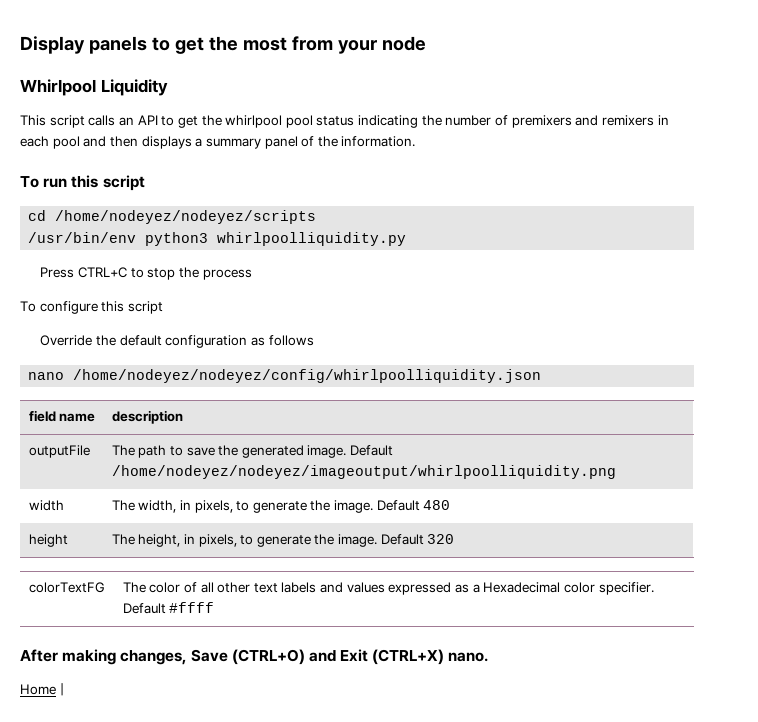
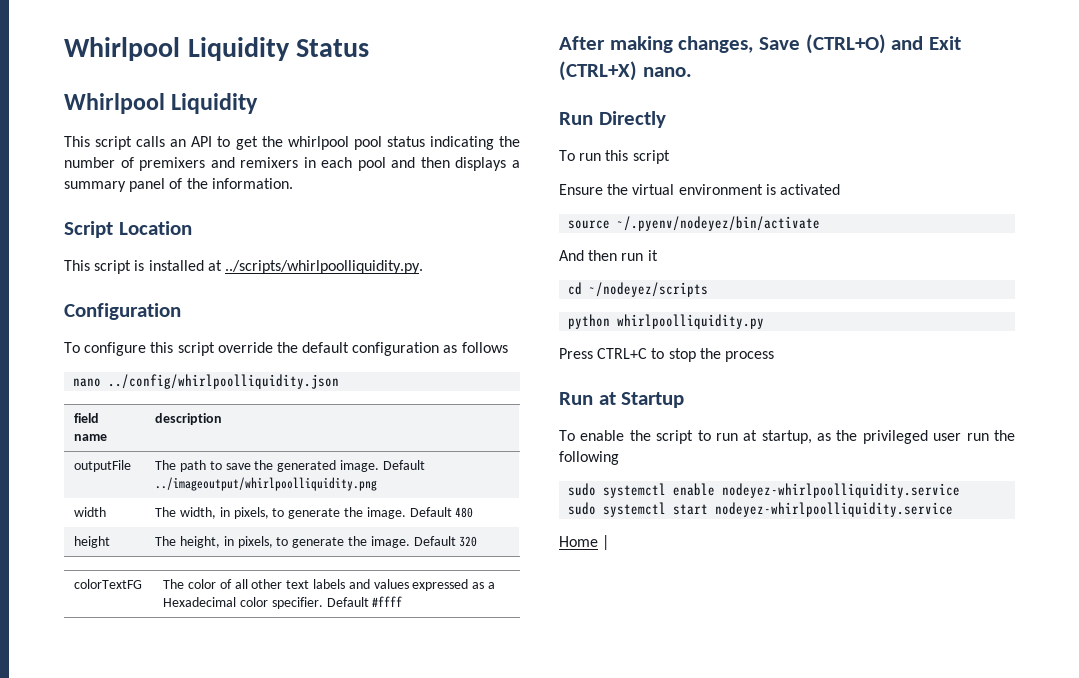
- Display panels to get the most from your node
+ Whirlpool Liquidity Status
- To run this script
- cd /home/nodeyez/nodeyez/scripts
- /usr/bin/env python3 whirlpoolliquidity.py
- Press CTRL+C to stop the process
+ Script Location
+ This script is installed at ../scripts/whirlpoolliquidity.py.
+ Configuration
- To configure this script
- Override the default configuration as follows
+ To configure this script override the default configuration as follows
- nano /home/nodeyez/nodeyez/config/whirlpoolliquidity.json
+ nano ../config/whirlpoolliquidity.json
- outputFile | The path to save the generated image. Default /home/nodeyez/nodeyez/imageoutput/whirlpoolliquidity.png
+ outputFile | The path to save the generated image. Default ../imageoutput/whirlpoolliquidity.png
+ Run Directly
+ To run this script
+ Ensure the virtual environment is activated
+ source ~/.pyenv/nodeyez/bin/activate
+ And then run it
+ cd ~/nodeyez/scripts
+ python whirlpoolliquidity.py
+ Press CTRL+C to stop the process
+ Run at Startup
+ To enable the script to run at startup, as the privileged user run the following
+ sudo systemctl enable nodeyez-whirlpoolliquidity.service
+ sudo systemctl start nodeyez-whirlpoolliquidity.service

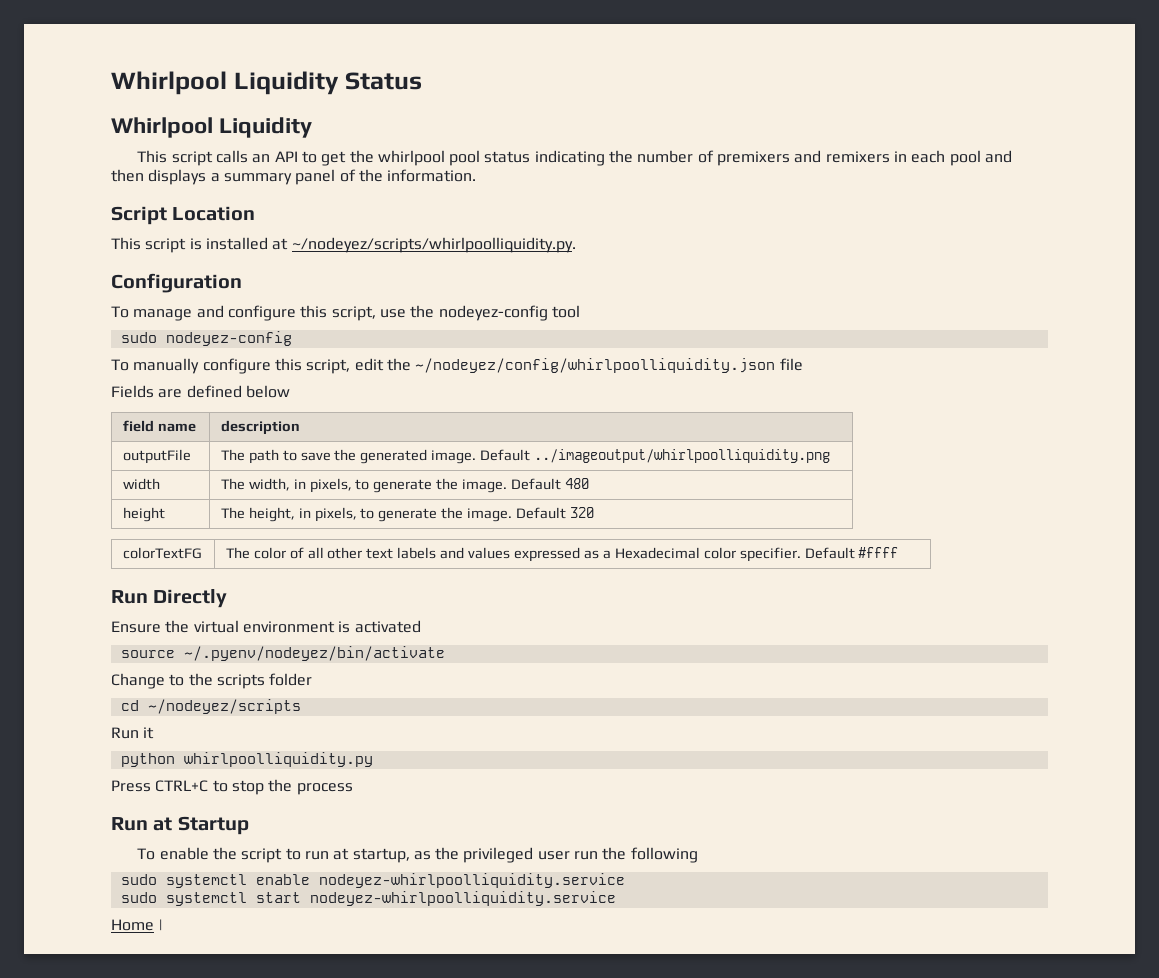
- This script is installed at ../scripts/whirlpoolliquidity.py.
+ This script is installed at ~/nodeyez/scripts/whirlpoolliquidity.py.
- To configure this script override the default configuration as follows
- nano ../config/whirlpoolliquidity.json
+ To manage and configure this script, use the nodeyez-config tool
+ sudo nodeyez-config
+ To manually configure this script, edit the ~/nodeyez/config/whirlpoolliquidity.json file
+ Fields are defined below
- After making changes, Save (CTRL+O) and Exit (CTRL+X) nano.
  Run Directly
- To run this script
- And then run it
+ Change to the scripts folder
+ Run it

